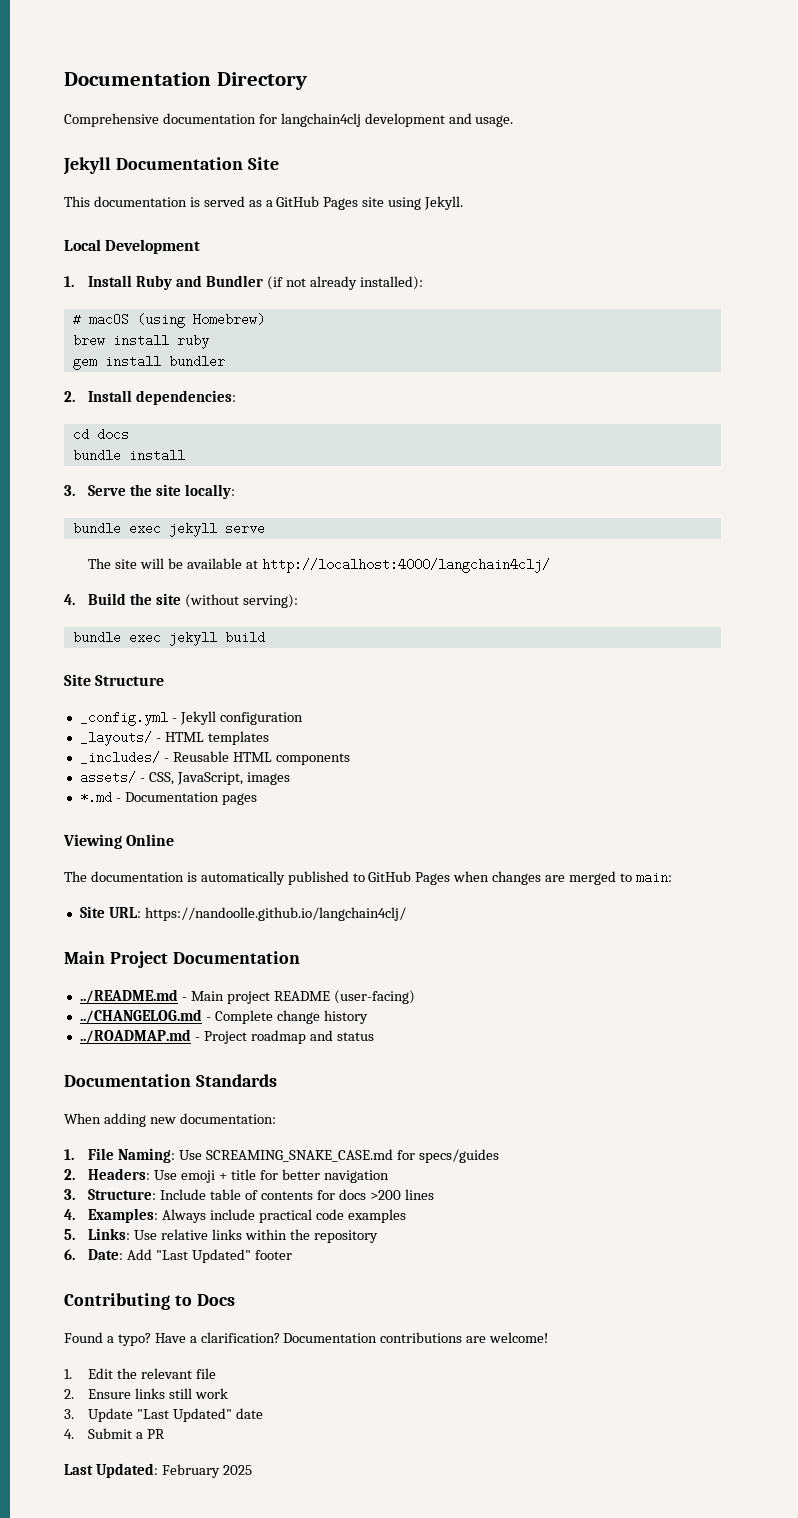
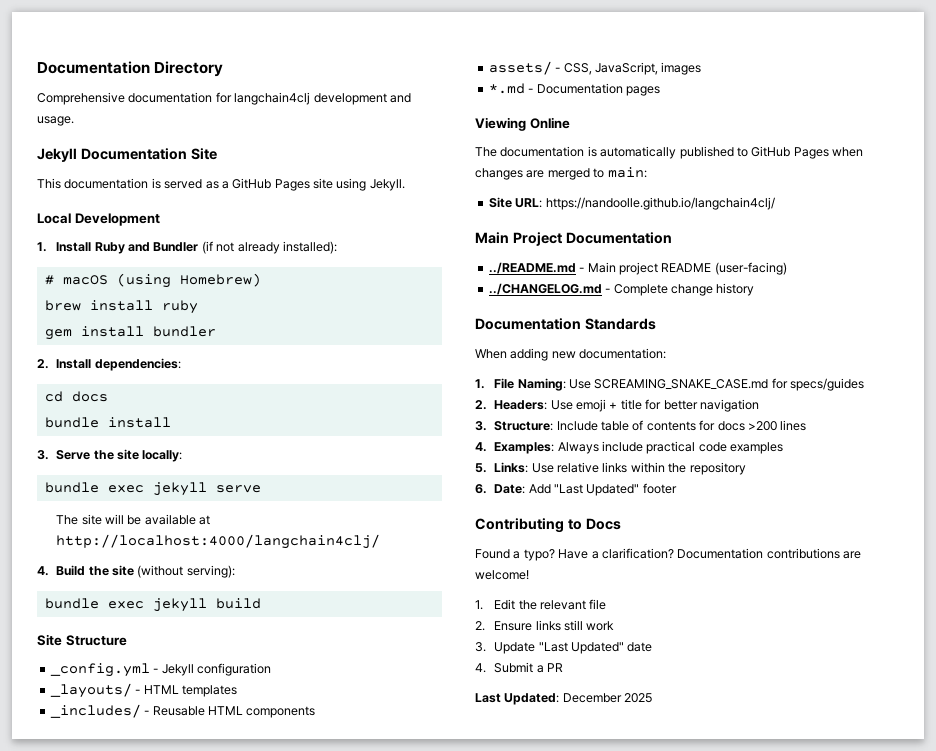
- ../ROADMAP.md - Project roadmap and status
- Last Updated: February 2025
+ Last Updated: December 2025

